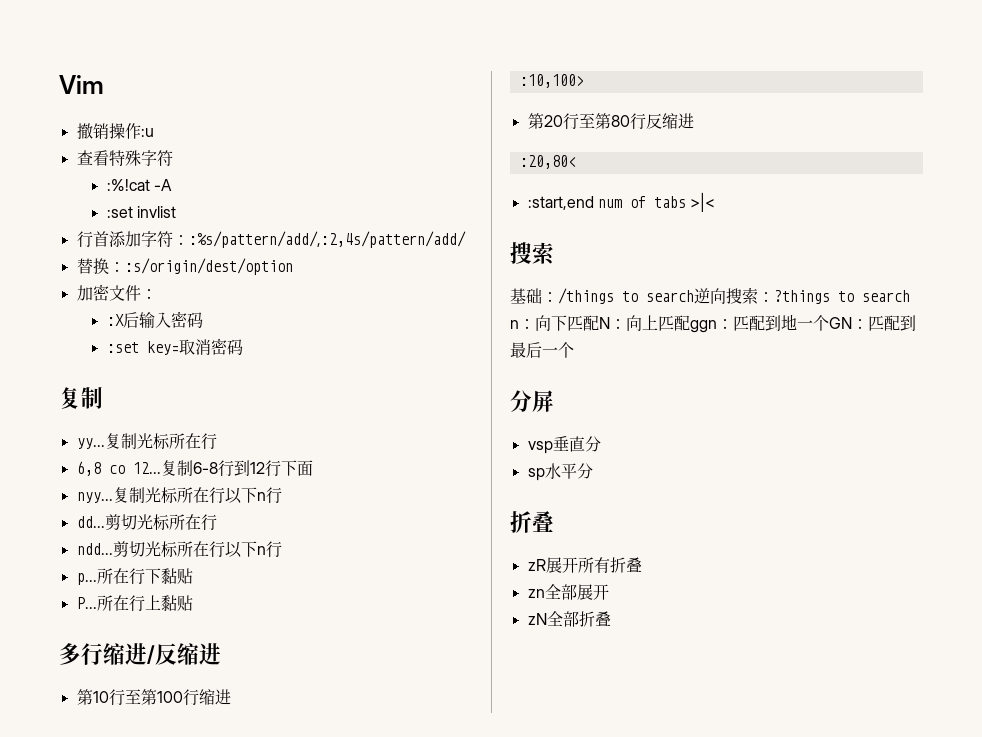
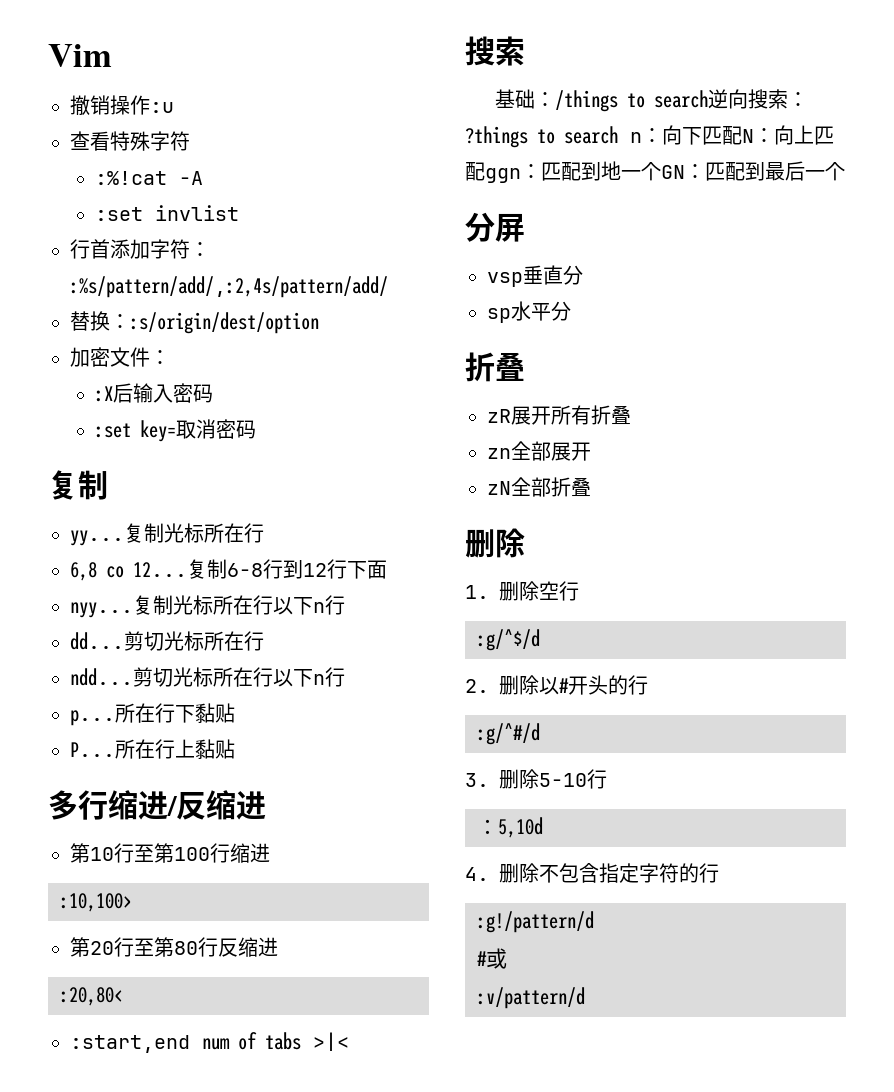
  zN全部折叠
+ 删除
+ 1.删除空行
+ :g/^$/d
+ 2.删除以#开头的行
+ :g/^#/d
+ 3.删除5-10行
+ ：5,10d
+ 4.删除不包含指定字符的行
+ :g!/pattern/d
+ #或
+ :v/pattern/d

